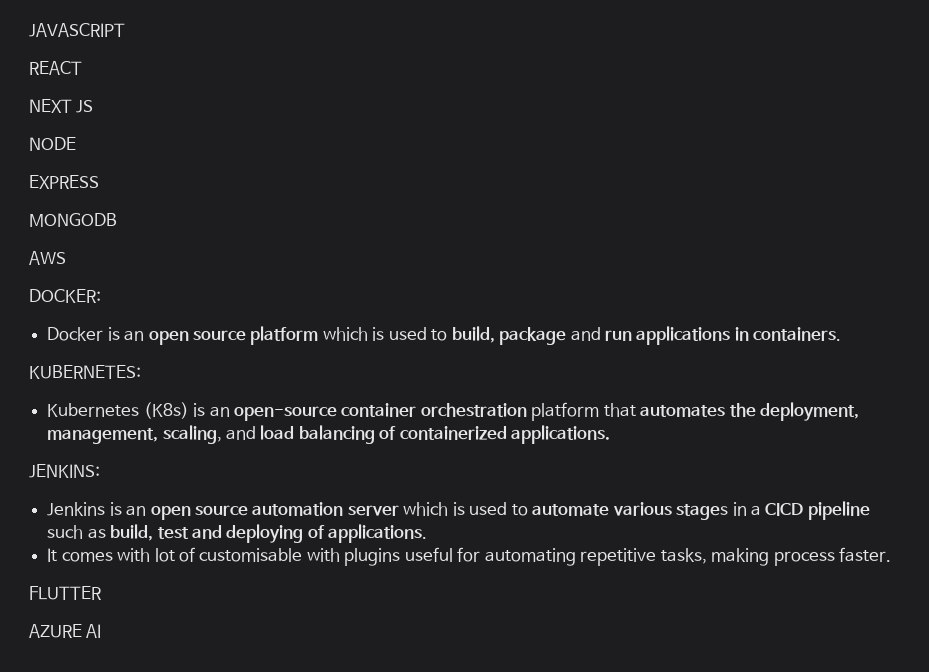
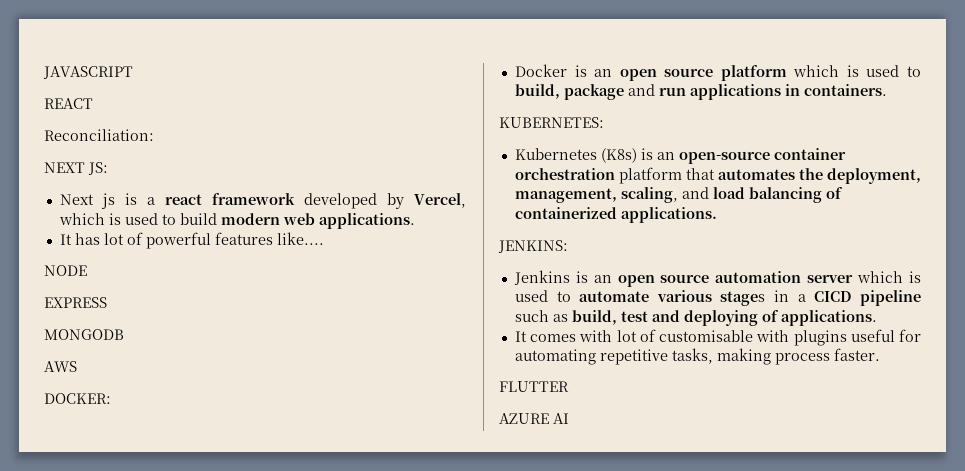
+ Reconciliation:
- NEXT JS
+ NEXT JS:
+ Next js is a react framework developed by Vercel, which is used to build modern web applications.
+ It has lot of powerful features like....

